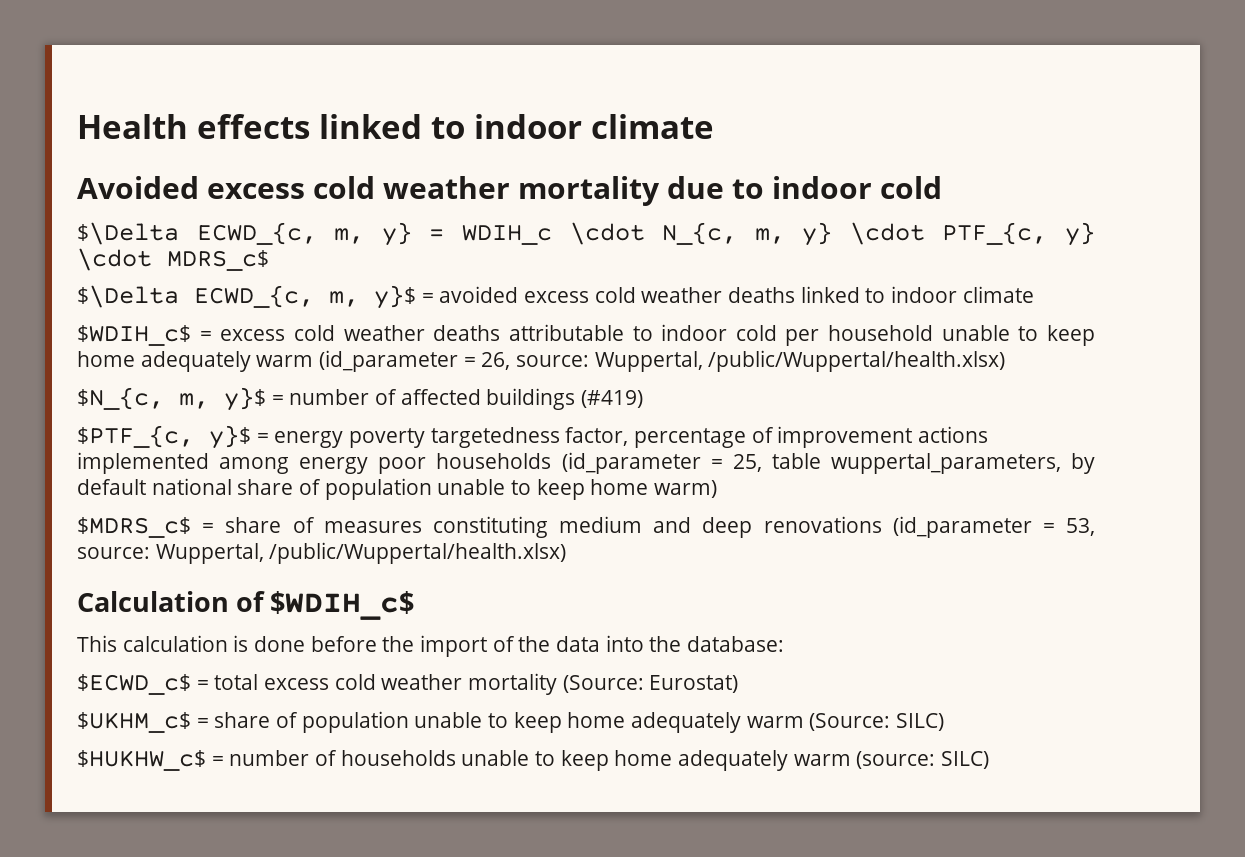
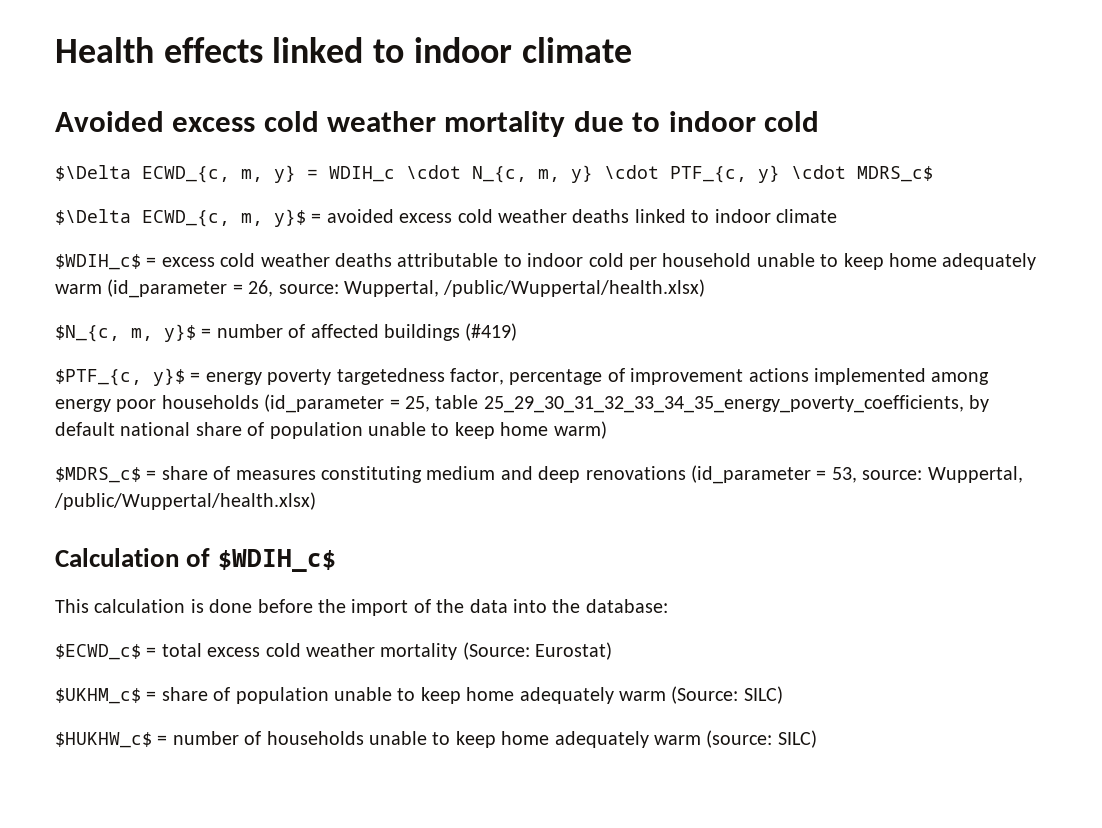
- $PTF_{c, y}$ = energy poverty targetedness factor, percentage of improvement actions implemented among energy poor households (id_parameter = 25, table wuppertal_parameters, by default national share of population unable to keep home warm)
+ $PTF_{c, y}$ = energy poverty targetedness factor, percentage of improvement actions implemented among energy poor households (id_parameter = 25, table 25_29_30_31_32_33_34_35_energy_poverty_coefficients, by default national share of population unable to keep home warm)

